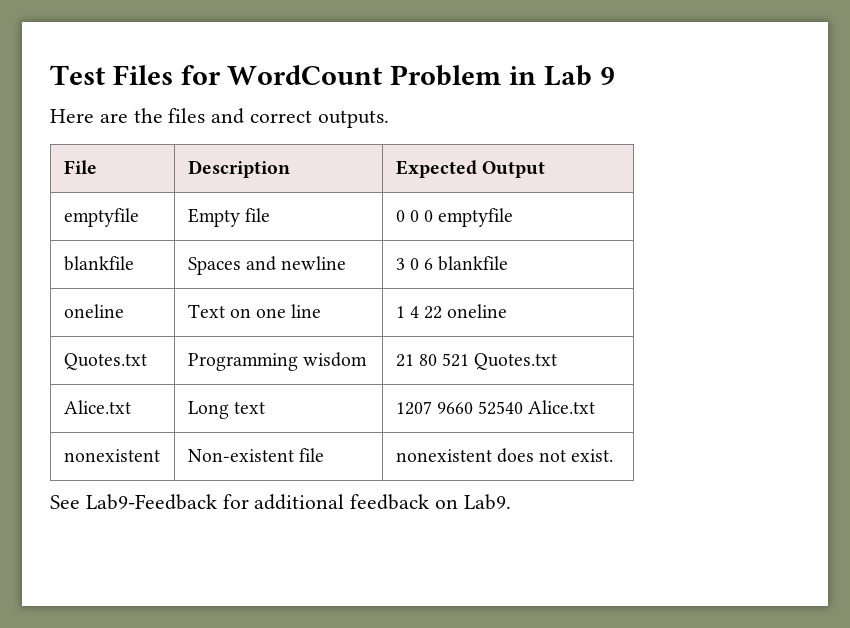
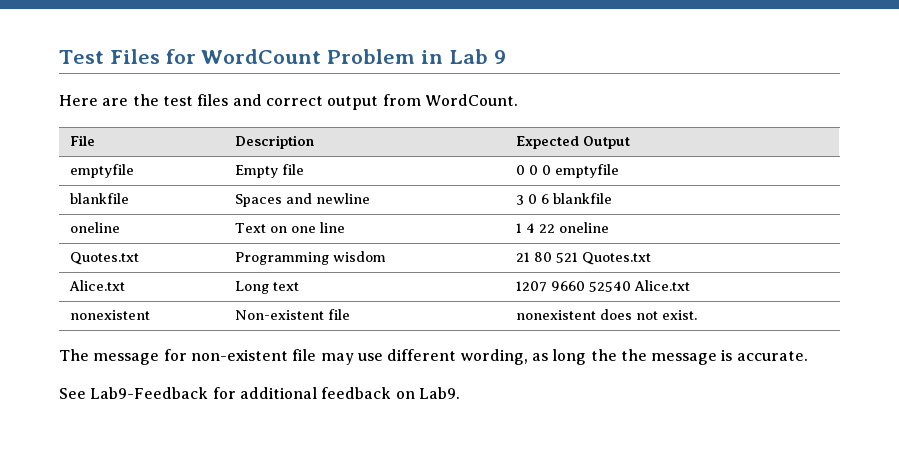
- Here are the files and correct outputs.
+ Here are the test files and correct output from WordCount.
+ The message for non-existent file may use different wording, as long the the message is accurate.

